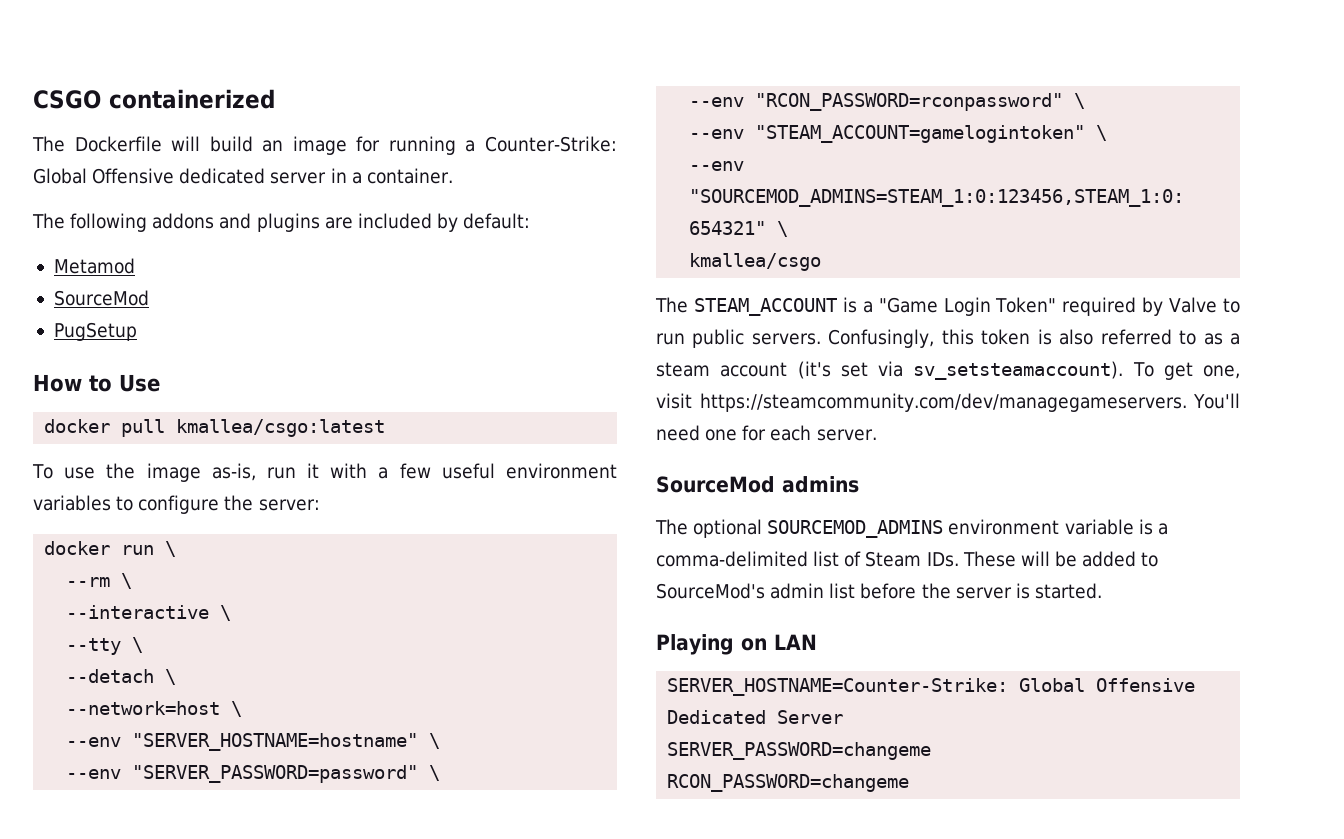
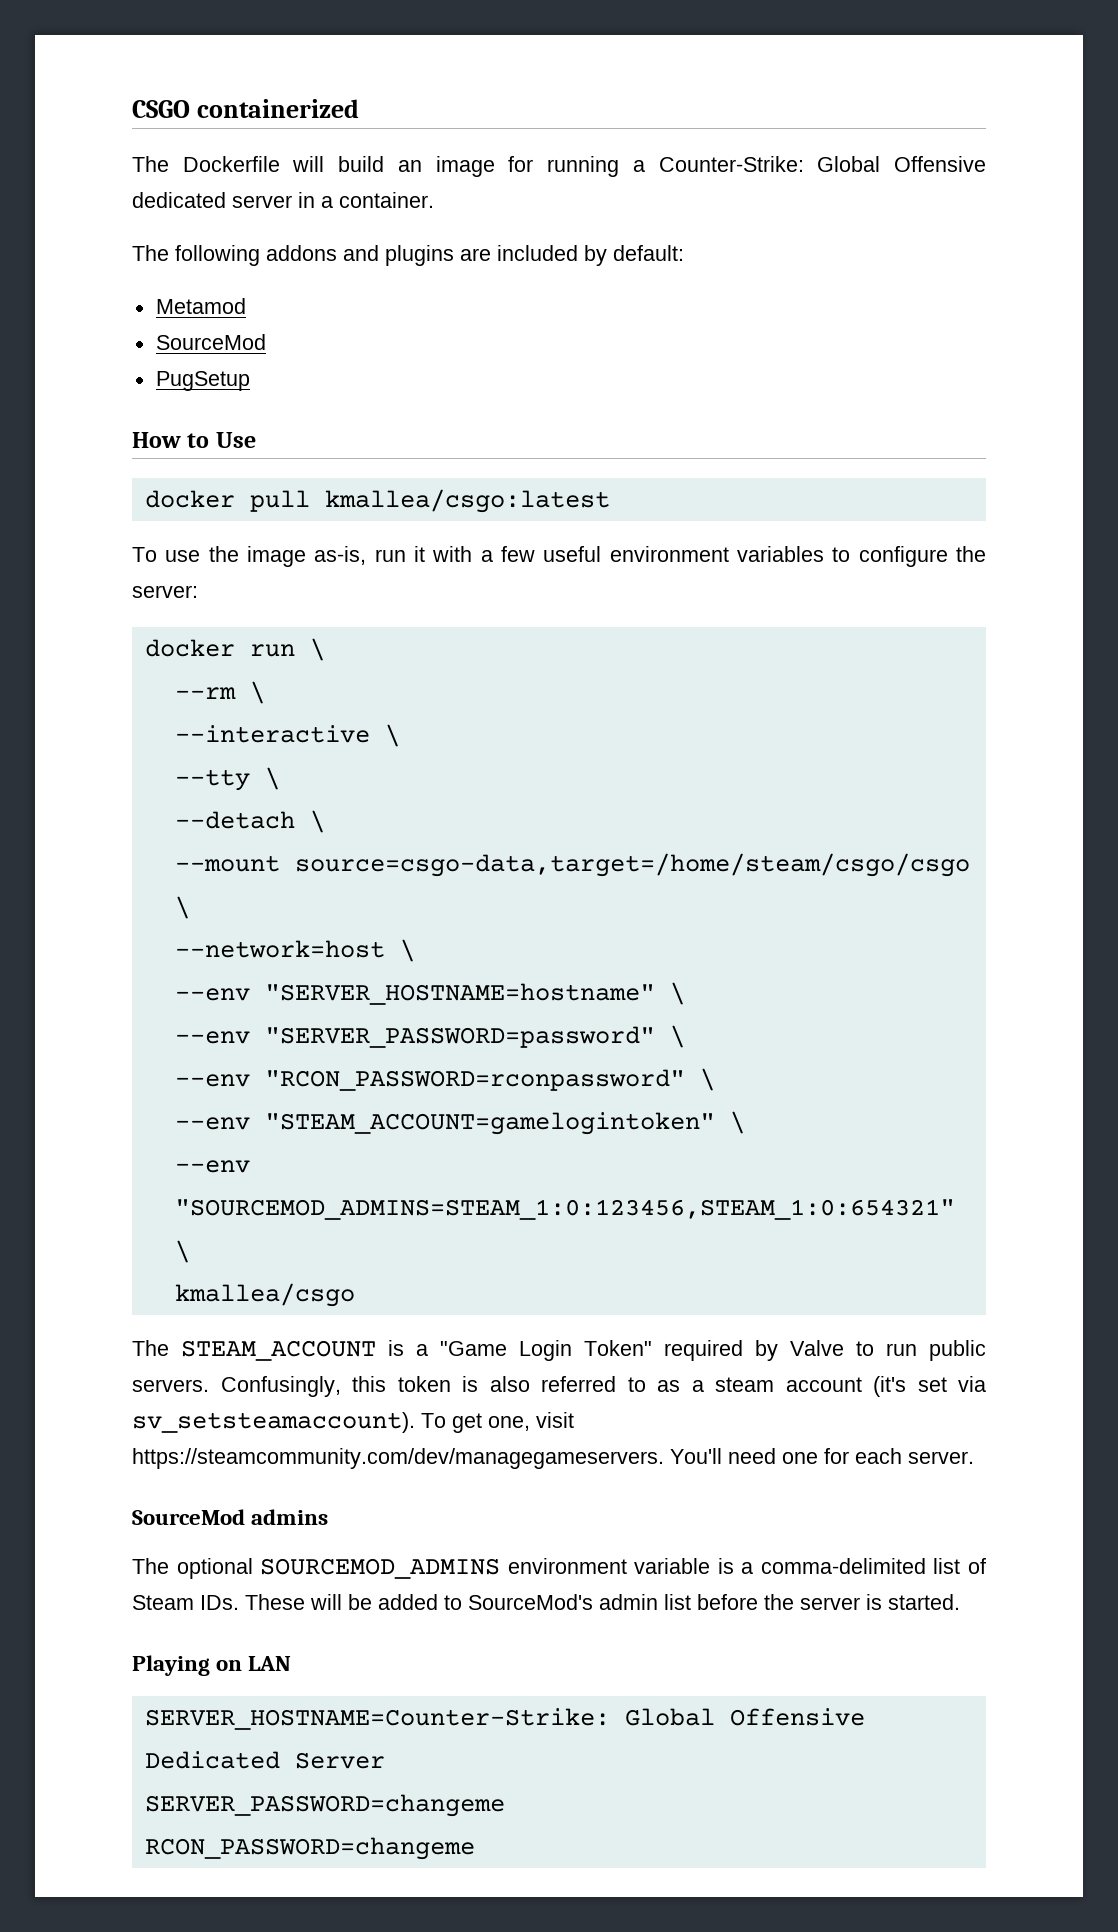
+ --mount source=csgo-data,target=/home/steam/csgo/csgo \

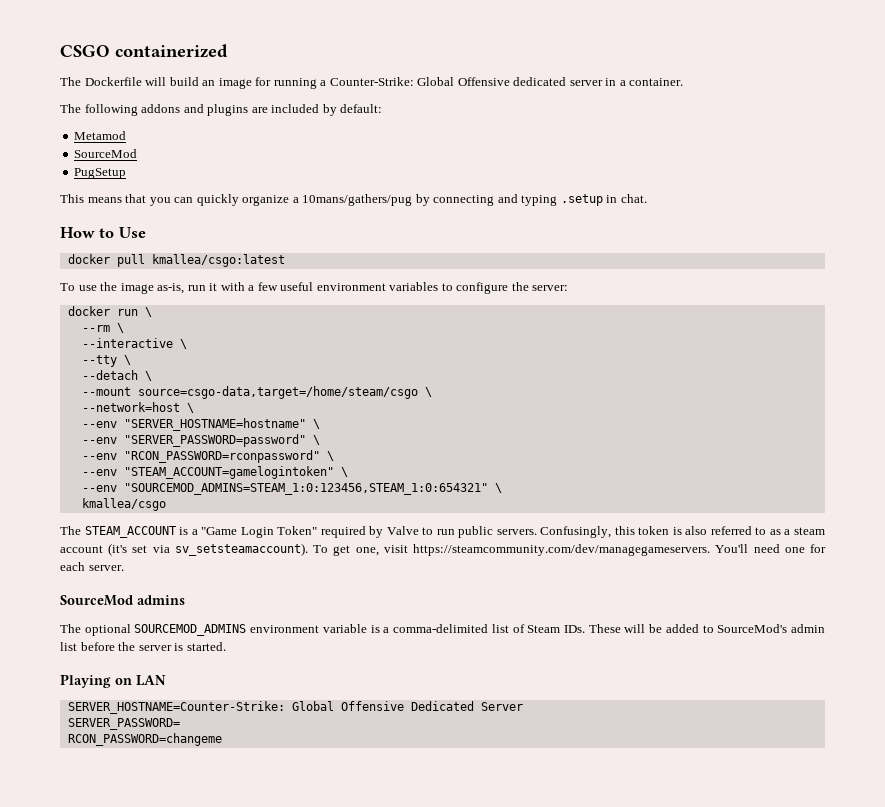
+ This means that you can quickly organize a 10mans/gathers/pug by connecting and typing .setup in chat.
- --mount source=csgo-data,target=/home/steam/csgo/csgo \
+ --mount source=csgo-data,target=/home/steam/csgo \
- SERVER_PASSWORD=changeme
+ SERVER_PASSWORD=

